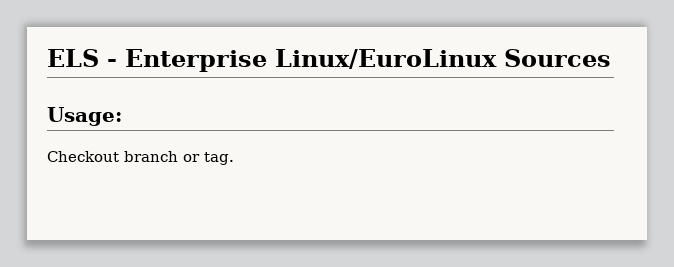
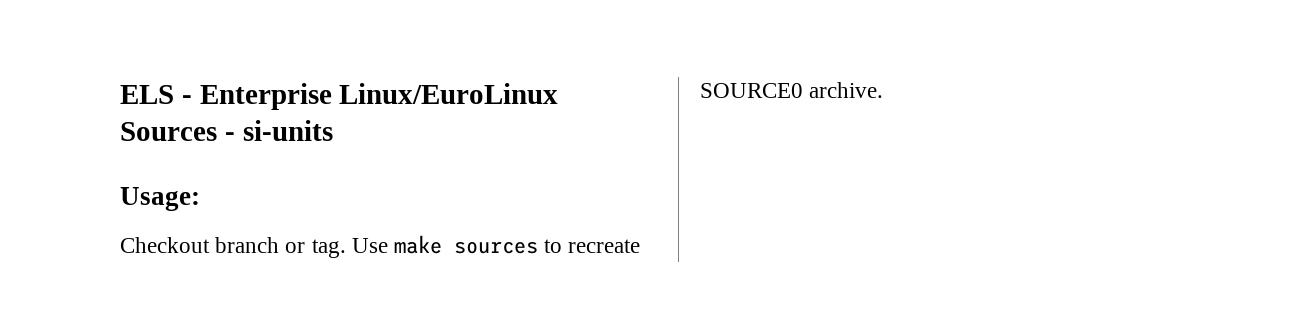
- ELS - Enterprise Linux/EuroLinux Sources
+ ELS - Enterprise Linux/EuroLinux Sources - si-units
+ Use make sources to recreate SOURCE0 archive.

